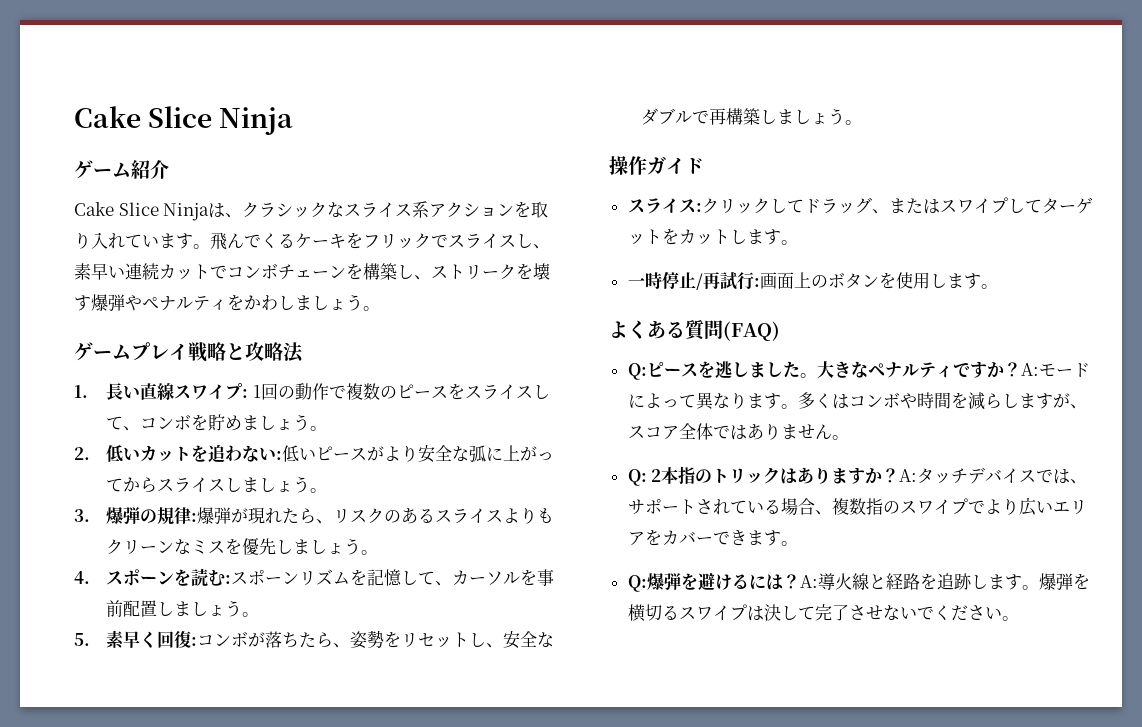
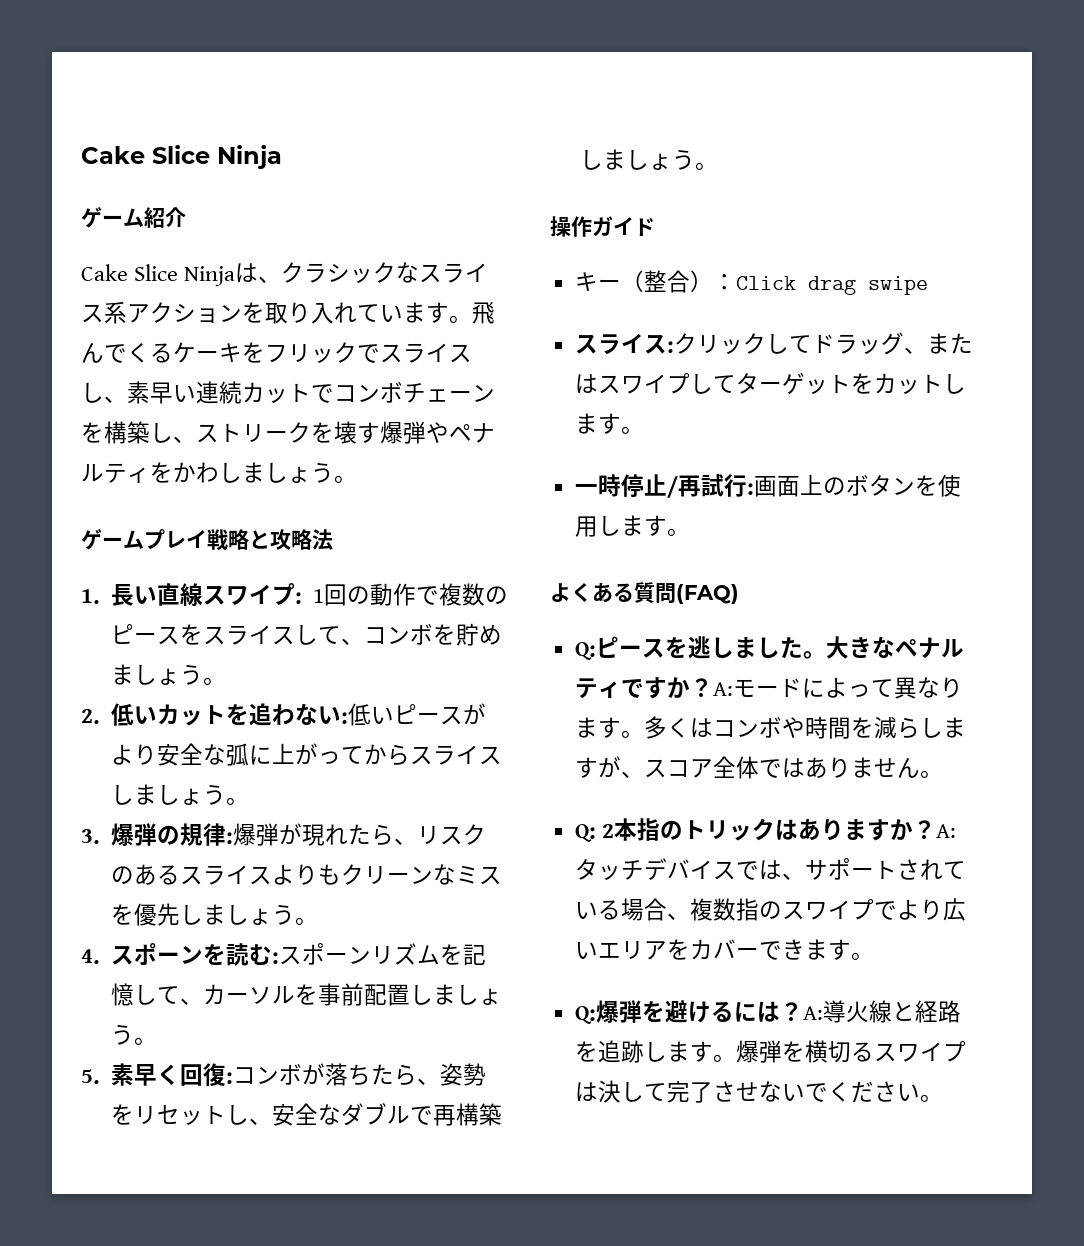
+ キー（整合）：Click drag swipe

